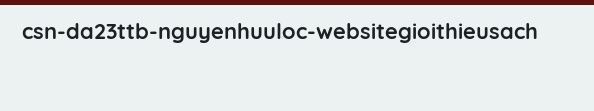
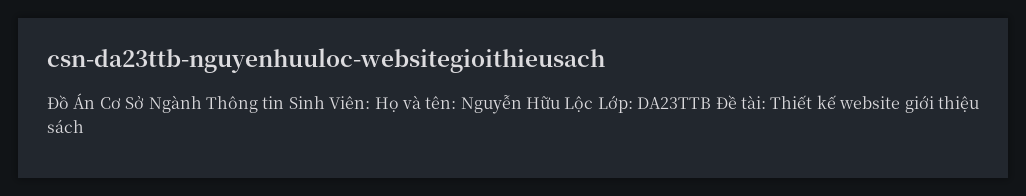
+ Đồ Án Cơ Sở Ngành Thông tin Sinh Viên: Họ và tên: Nguyễn Hữu Lộc Lớp: DA23TTB Đề tài: Thiết kế website giới thiệu sách

